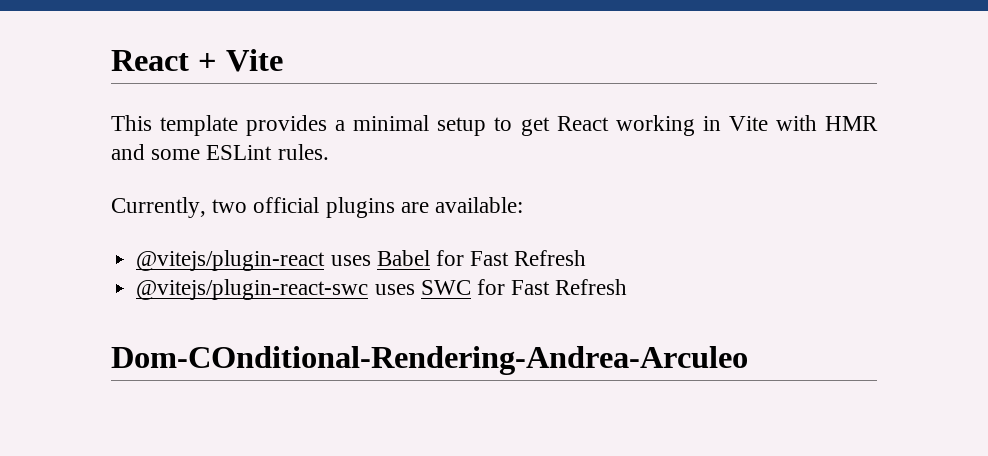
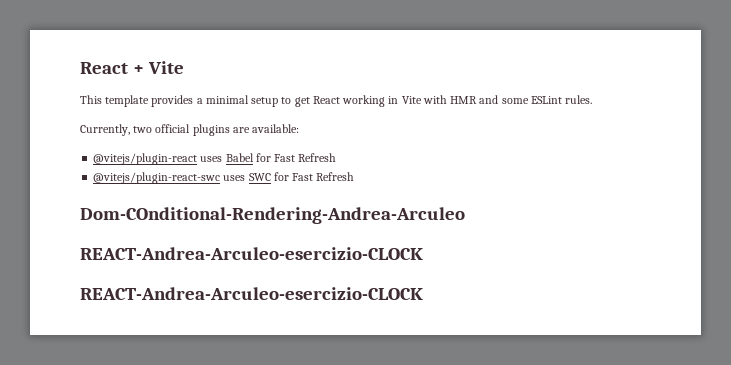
  Dom-COnditional-Rendering-Andrea-Arculeo
+ REACT-Andrea-Arculeo-esercizio-CLOCK
+ REACT-Andrea-Arculeo-esercizio-CLOCK

